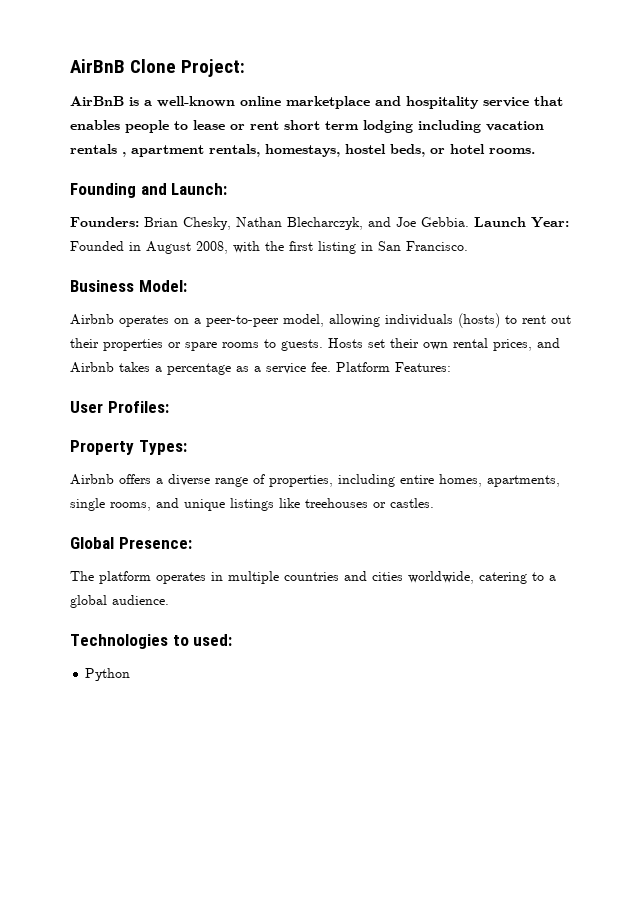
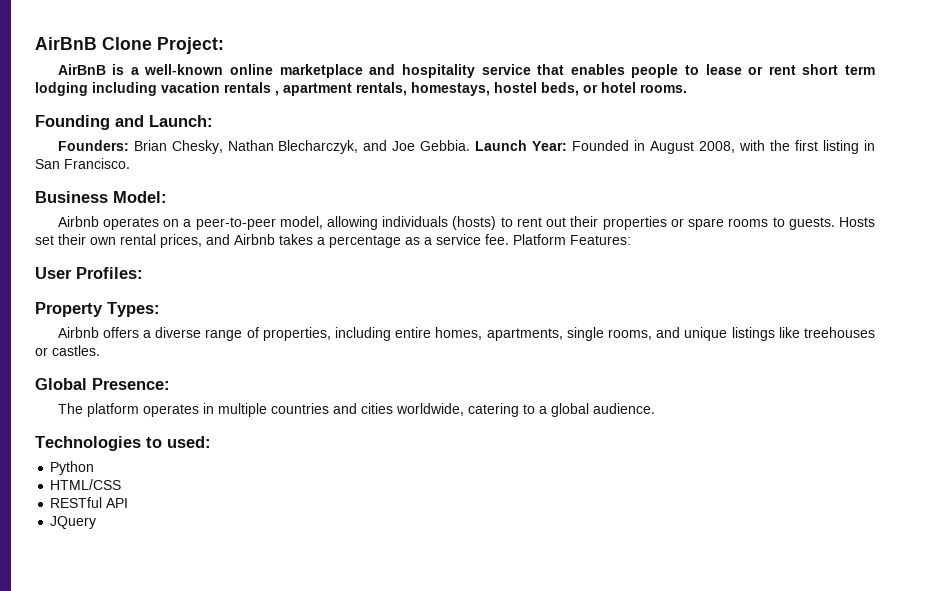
+ HTML/CSS
+ RESTful API
+ JQuery

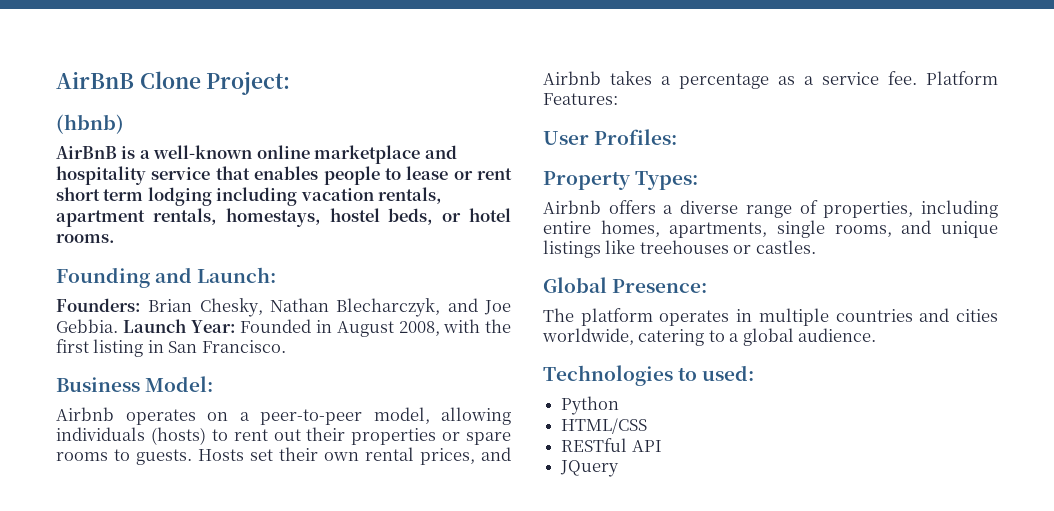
+ (hbnb)
- AirBnB is a well-known online marketplace and hospitality service that enables people to lease or rent short term lodging including vacation rentals , apartment rentals, homestays, hostel beds, or hotel rooms.
+ AirBnB is a well-known online marketplace and hospitality service that enables people to lease or rent short term lodging including vacation rentals, apartment rentals, homestays, hostel beds, or hotel rooms.

